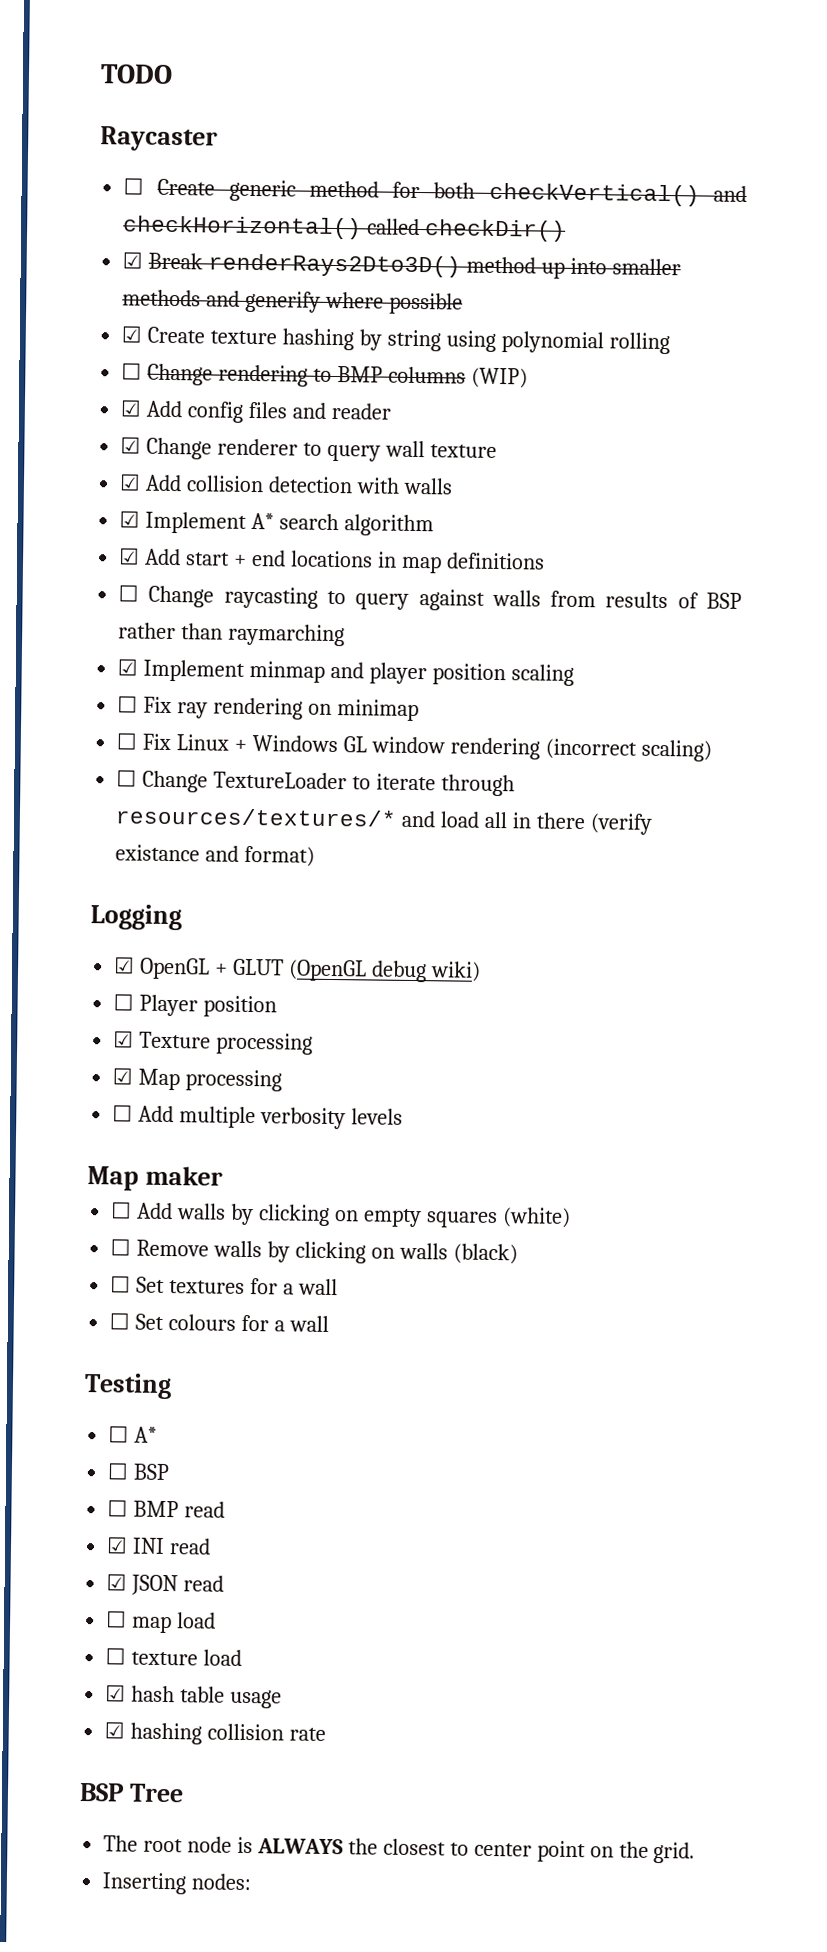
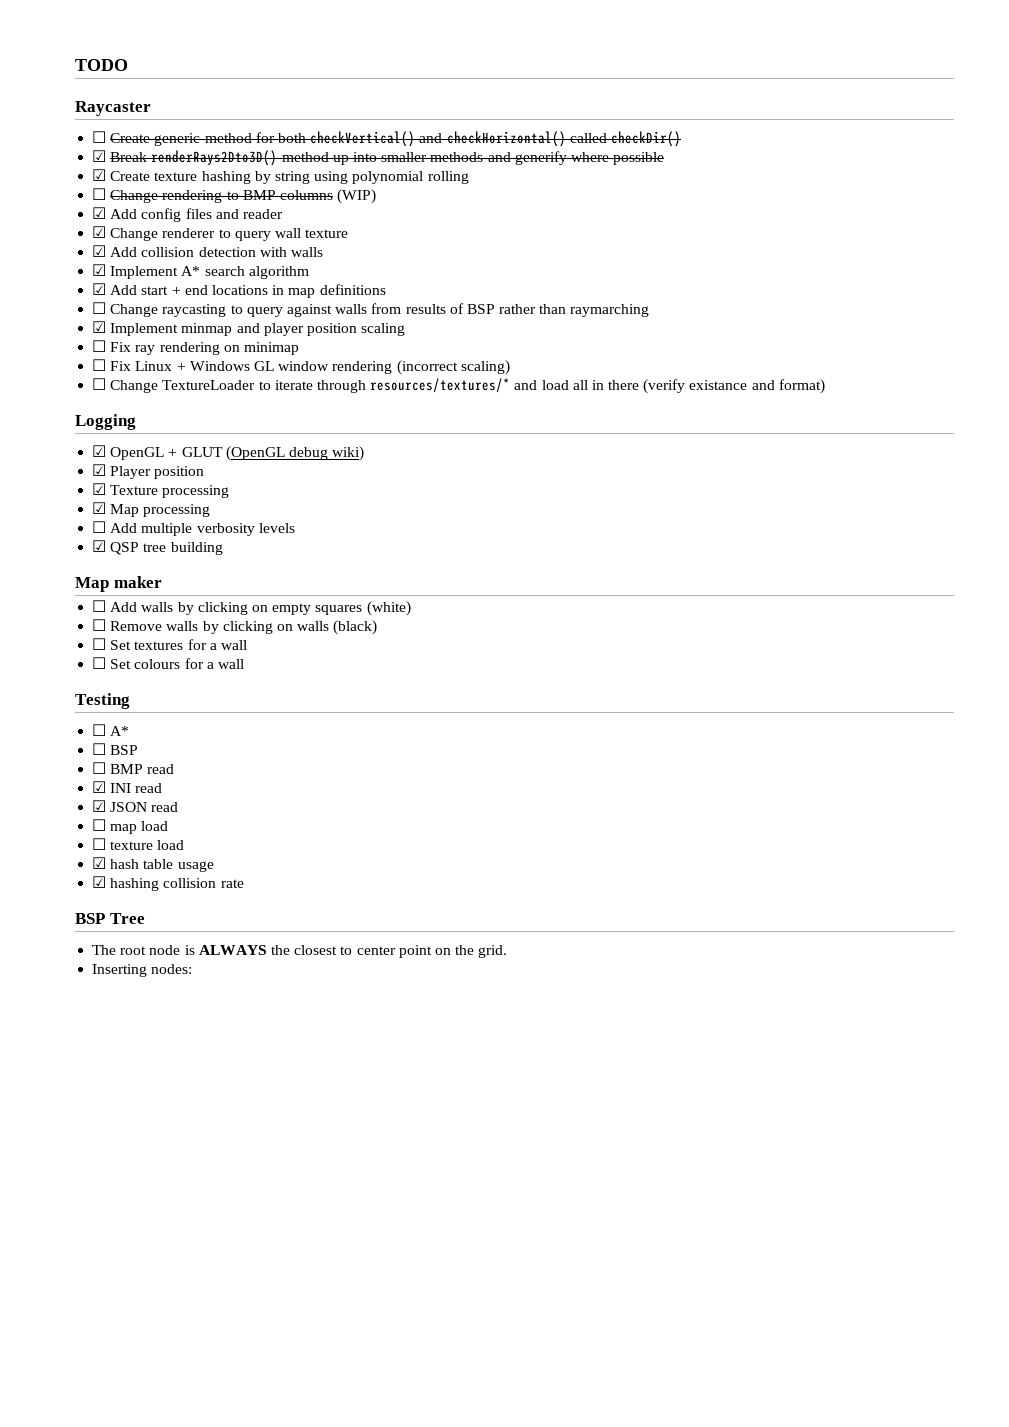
- ☐ Player position
+ ☑ Player position
+ ☑ QSP tree building

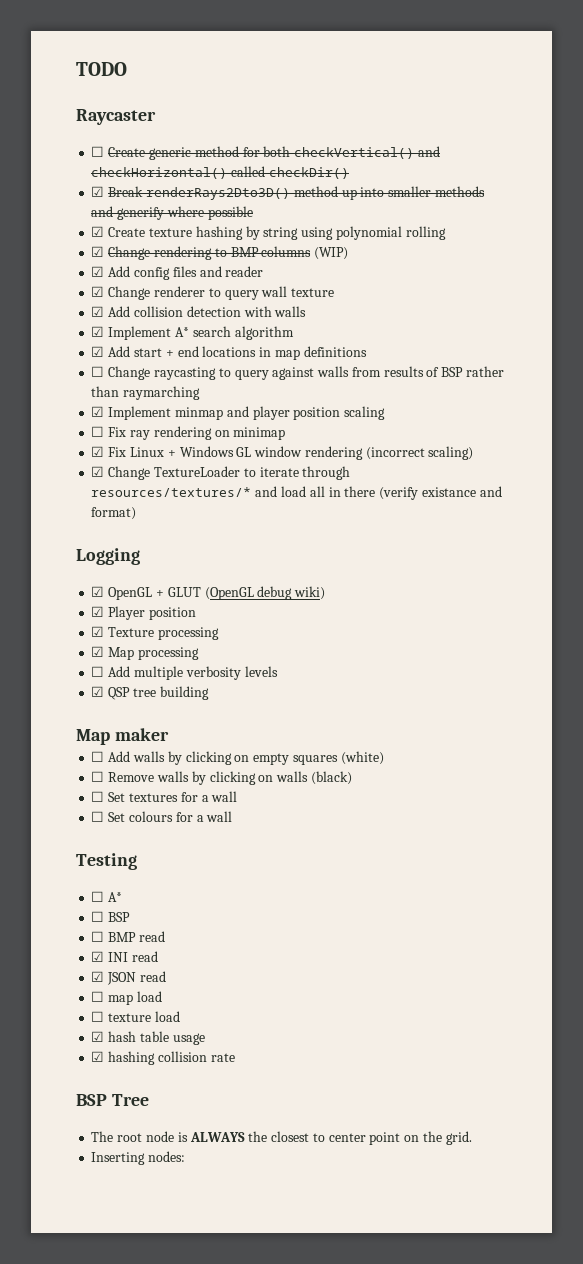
- ☐ Change rendering to BMP columns (WIP)
+ ☑ Change rendering to BMP columns (WIP)
- ☐ Fix Linux + Windows GL window rendering (incorrect scaling)
+ ☑ Fix Linux + Windows GL window rendering (incorrect scaling)
- ☐ Change TextureLoader to iterate through resources/textures/* and load all in there (verify existance and format)
+ ☑ Change TextureLoader to iterate through resources/textures/* and load all in there (verify existance and format)

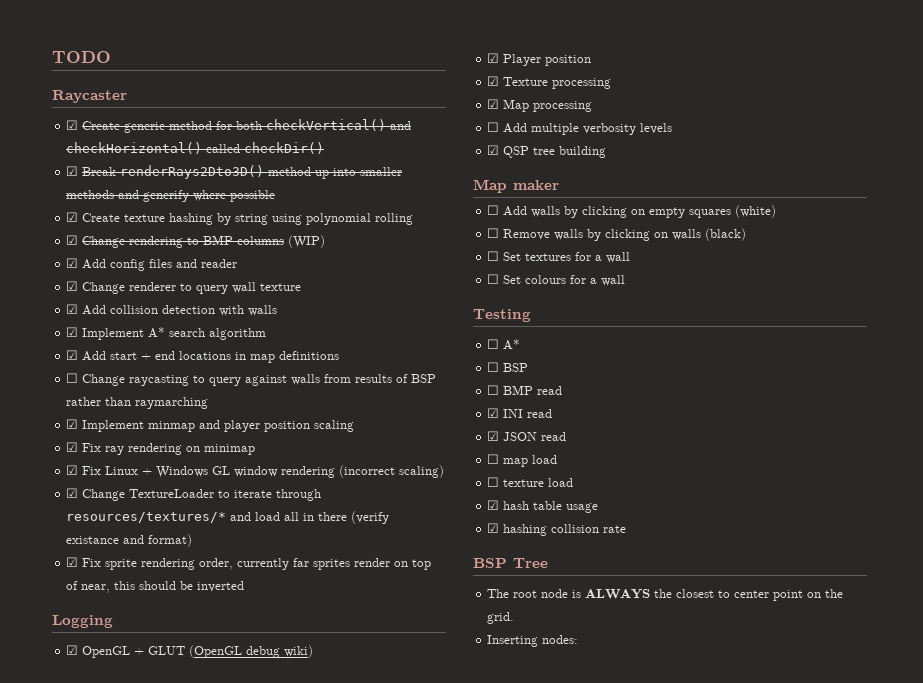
- ☐ Create generic method for both checkVertical() and checkHorizontal() called checkDir()
+ ☑ Create generic method for both checkVertical() and checkHorizontal() called checkDir()
- ☐ Fix ray rendering on minimap
+ ☑ Fix ray rendering on minimap
+ ☑ Fix sprite rendering order, currently far sprites render on top of near, this should be inverted

